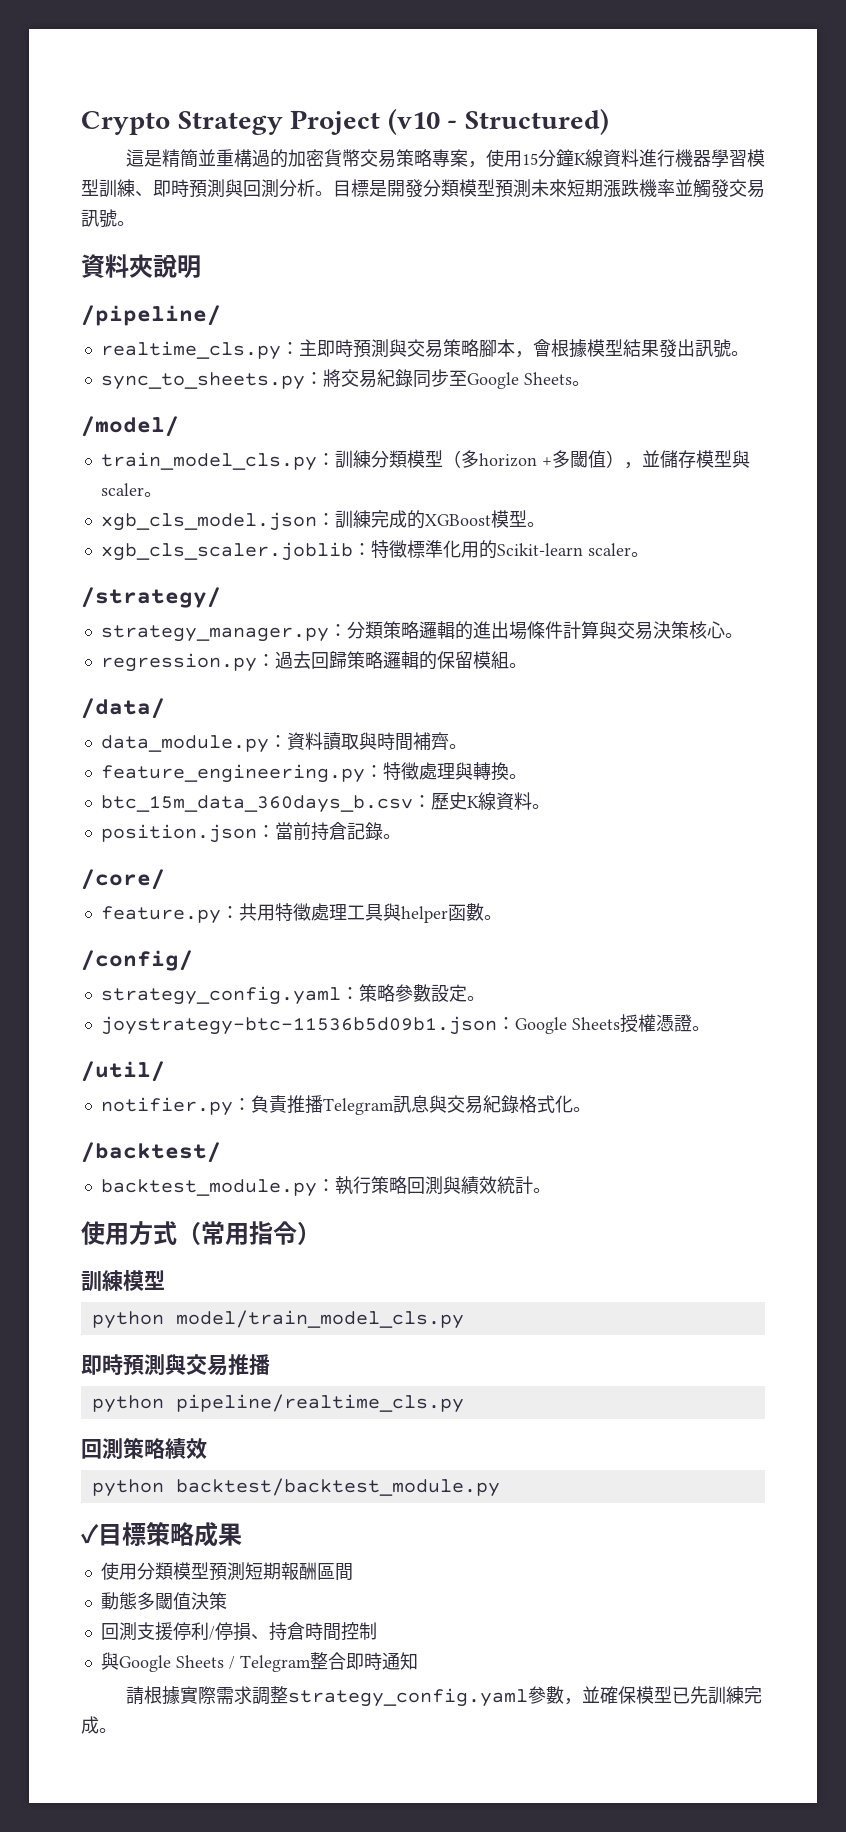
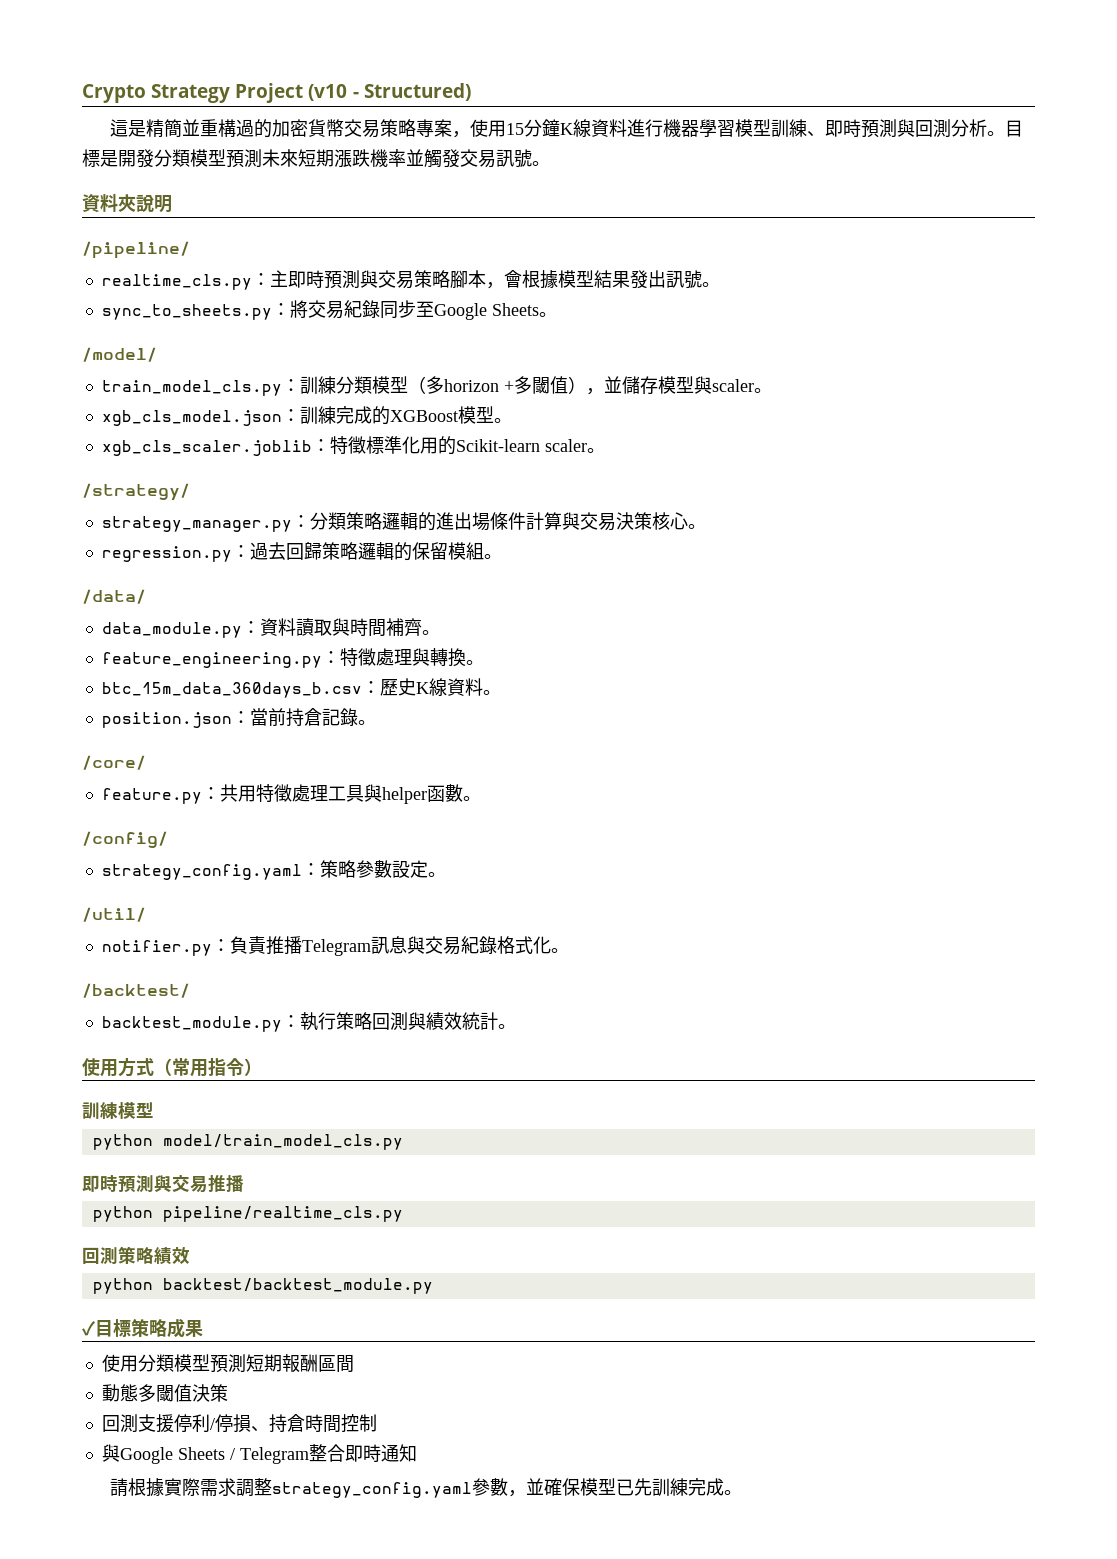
- joystrategy-btc-11536b5d09b1.json：Google Sheets授權憑證。

